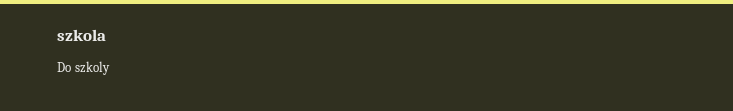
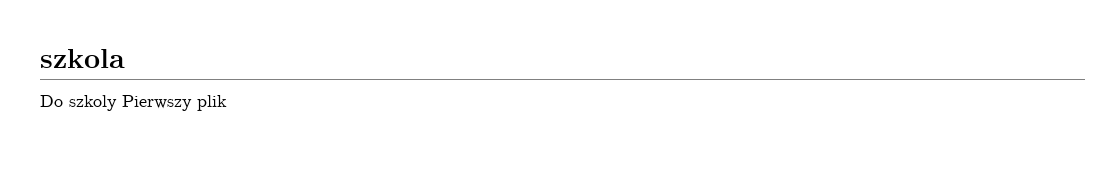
- Do szkoly
+ Do szkoly Pierwszy plik

